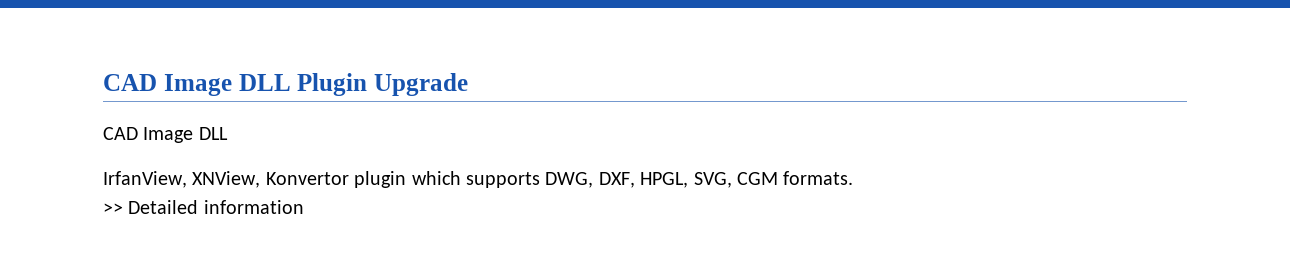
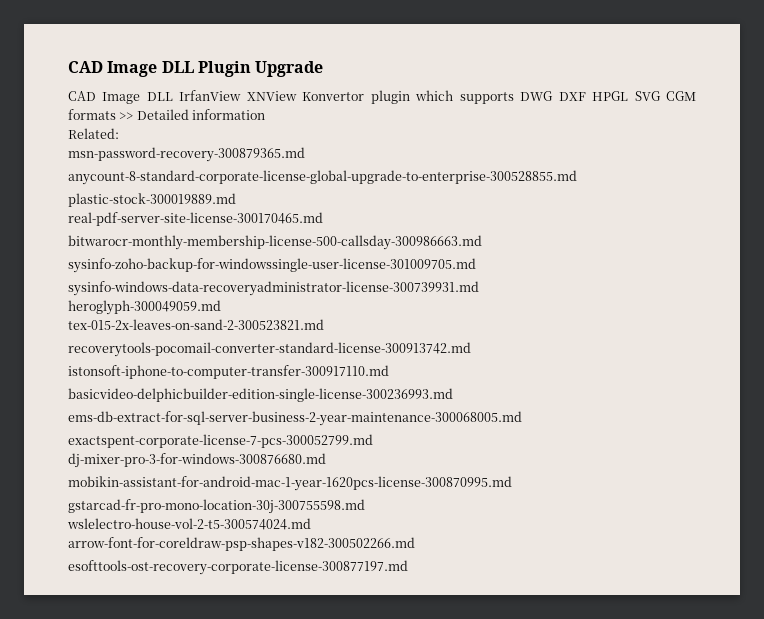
  CAD Image DLL Plugin Upgrade
- CAD Image DLL
- IrfanView, XNView, Konvertor plugin which supports DWG, DXF, HPGL, SVG, CGM formats.
- >> Detailed information
+ CAD Image DLL IrfanView XNView Konvertor plugin which supports DWG DXF HPGL SVG CGM formats >> Detailed information
+ Related:
+ msn-password-recovery-300879365.md
+ anycount-8-standard-corporate-license-global-upgrade-to-enterprise-300528855.md
+ plastic-stock-300019889.md
+ real-pdf-server-site-license-300170465.md
+ bitwarocr-monthly-membership-license-500-callsday-300986663.md
+ sysinfo-zoho-backup-for-windowssingle-user-license-301009705.md
+ sysinfo-windows-data-recoveryadministrator-license-300739931.md
+ heroglyph-300049059.md
+ tex-015-2x-leaves-on-sand-2-300523821.md
+ recoverytools-pocomail-converter-standard-license-300913742.md
+ istonsoft-iphone-to-computer-transfer-300917110.md
+ basicvideo-delphicbuilder-edition-single-license-300236993.md
+ ems-db-extract-for-sql-server-business-2-year-maintenance-300068005.md
+ exactspent-corporate-license-7-pcs-300052799.md
+ dj-mixer-pro-3-for-windows-300876680.md
+ mobikin-assistant-for-android-mac-1-year-1620pcs-license-300870995.md
+ gstarcad-fr-pro-mono-location-30j-300755598.md
+ wslelectro-house-vol-2-t5-300574024.md
+ arrow-font-for-coreldraw-psp-shapes-v182-300502266.md
+ esofttools-ost-recovery-corporate-license-300877197.md

